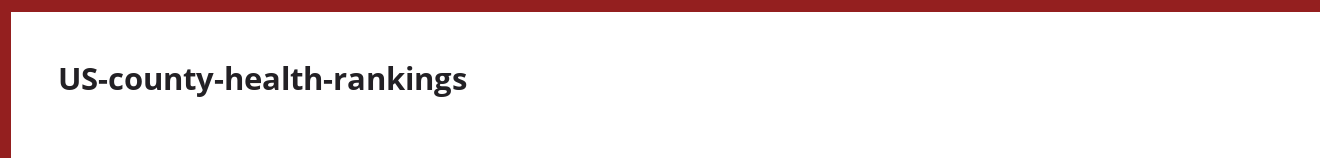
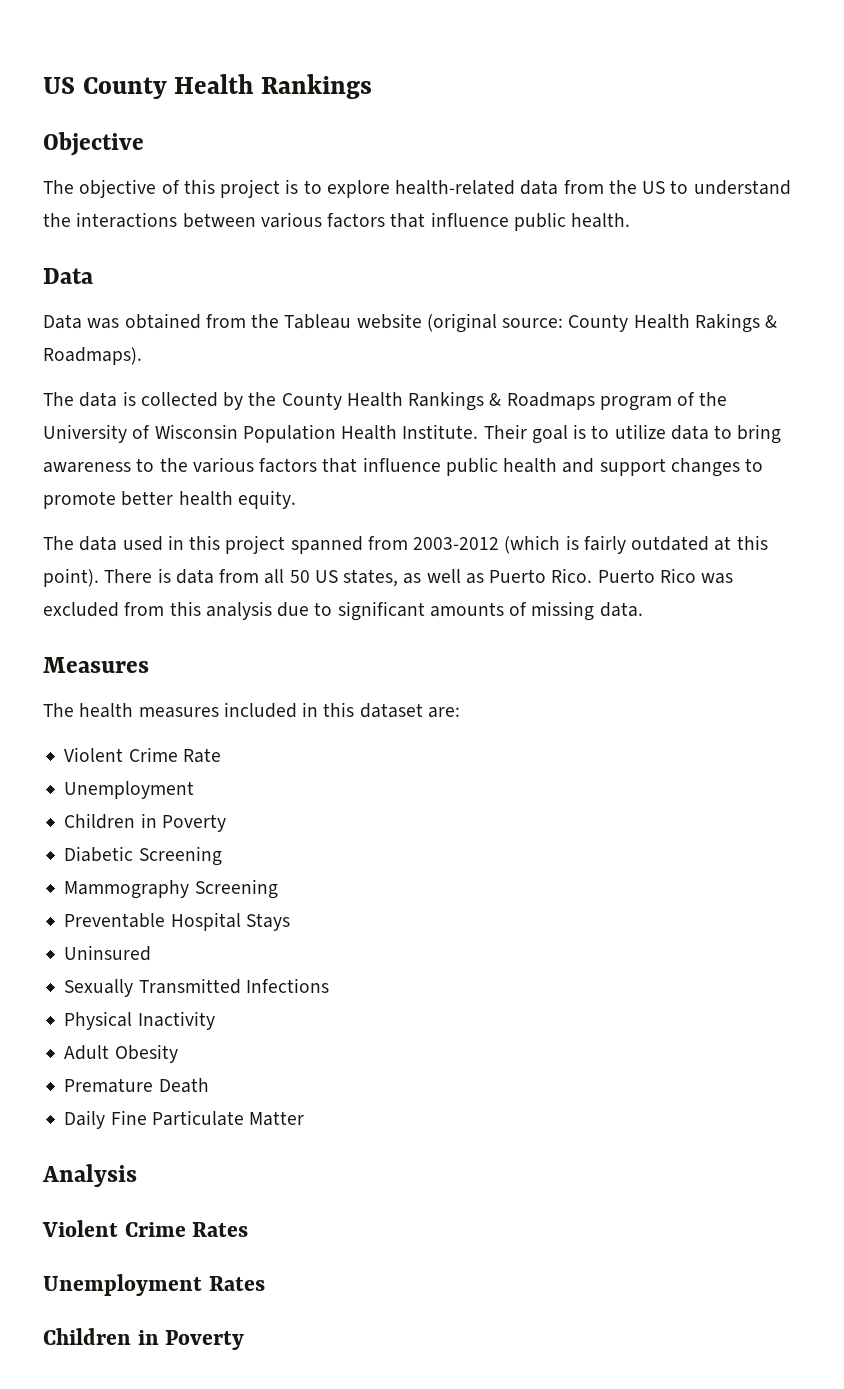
- US-county-health-rankings
+ US County Health Rankings
+ Objective
+ The objective of this project is to explore health-related data from the US to understand the interactions between various factors that influence public health.
+ Data
+ Data was obtained from the Tableau website (original source: County Health Rakings & Roadmaps).
+ The data is collected by the County Health Rankings & Roadmaps program of the University of Wisconsin Population Health Institute. Their goal is to utilize data to bring awareness to the various factors that influence public health and support changes to promote better health equity.
+ The data used in this project spanned from 2003-2012 (which is fairly outdated at this point). There is data from all 50 US states, as well as Puerto Rico. Puerto Rico was excluded from this analysis due to significant amounts of missing data.
+ Measures
+ The health measures included in this dataset are:
+ Violent Crime Rate
+ Unemployment
+ Children in Poverty
+ Diabetic Screening
+ Mammography Screening
+ Preventable Hospital Stays
+ Uninsured
+ Sexually Transmitted Infections
+ Physical Inactivity
+ Adult Obesity
+ Premature Death
+ Daily Fine Particulate Matter
+ Analysis
+ Violent Crime Rates
+ Unemployment Rates
+ Children in Poverty

